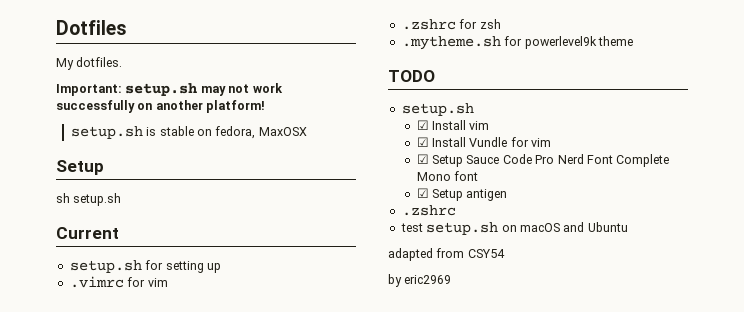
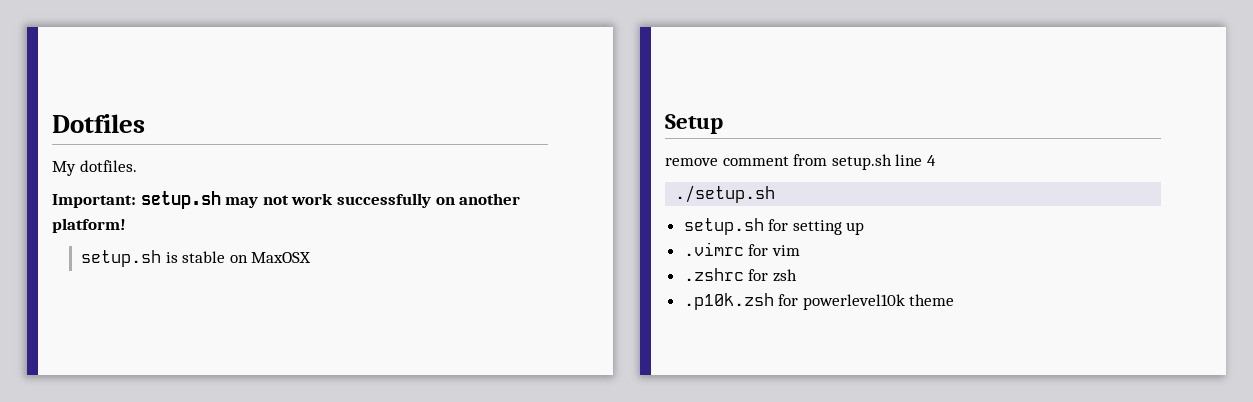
- setup.sh is stable on fedora, MaxOSX
+ setup.sh is stable on MaxOSX
- sh setup.sh
- Current
+ remove comment from setup.sh line 4
+ ./setup.sh
- .mytheme.sh for powerlevel9k theme
- TODO
- setup.sh
- ☑ Install vim
- ☑ Install Vundle for vim
- ☑ Setup Sauce Code Pro Nerd Font Complete Mono font
- ☑ Setup antigen
- .zshrc
- test setup.sh on macOS and Ubuntu
- adapted from CSY54
- by eric2969
+ .p10k.zsh for powerlevel10k theme

